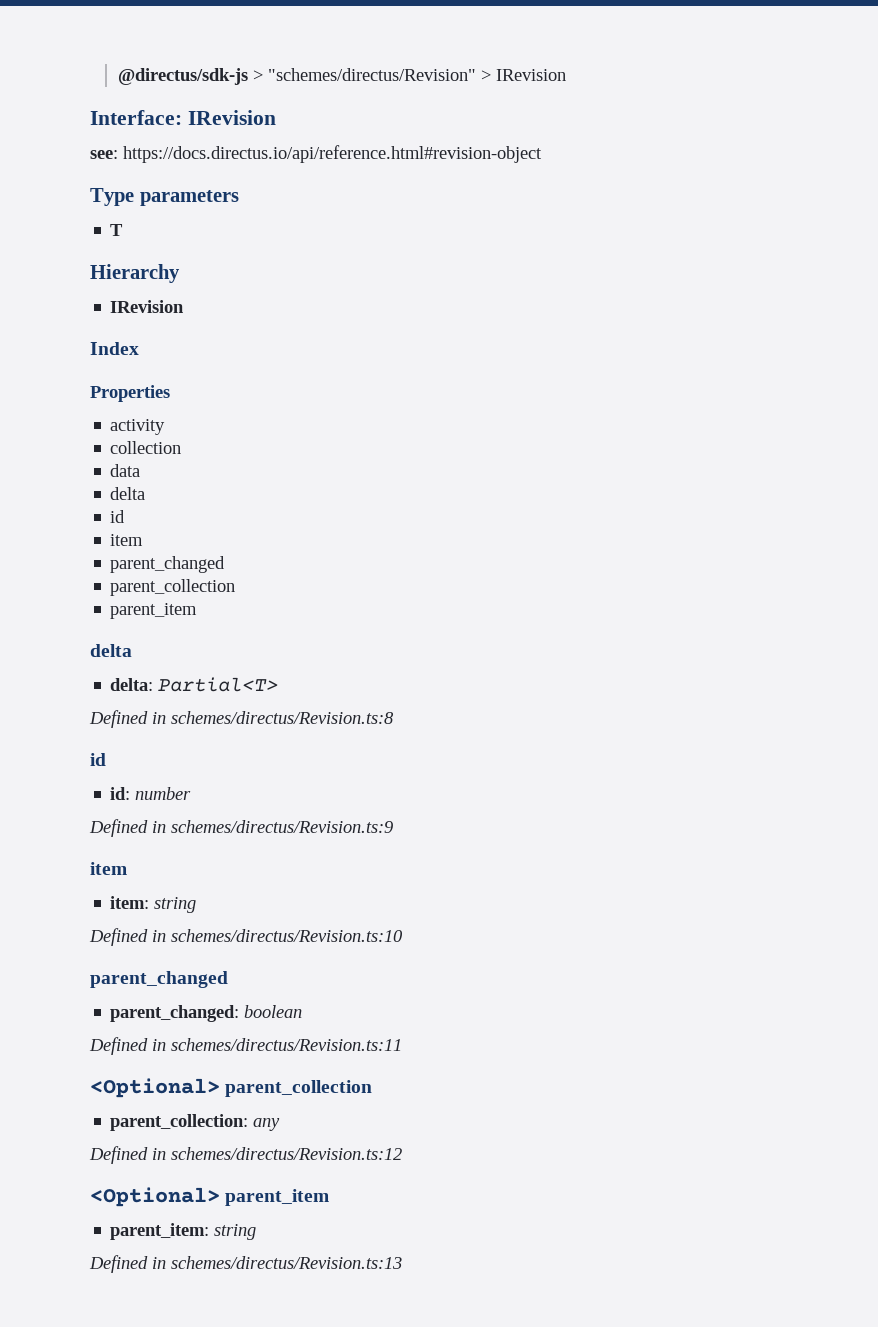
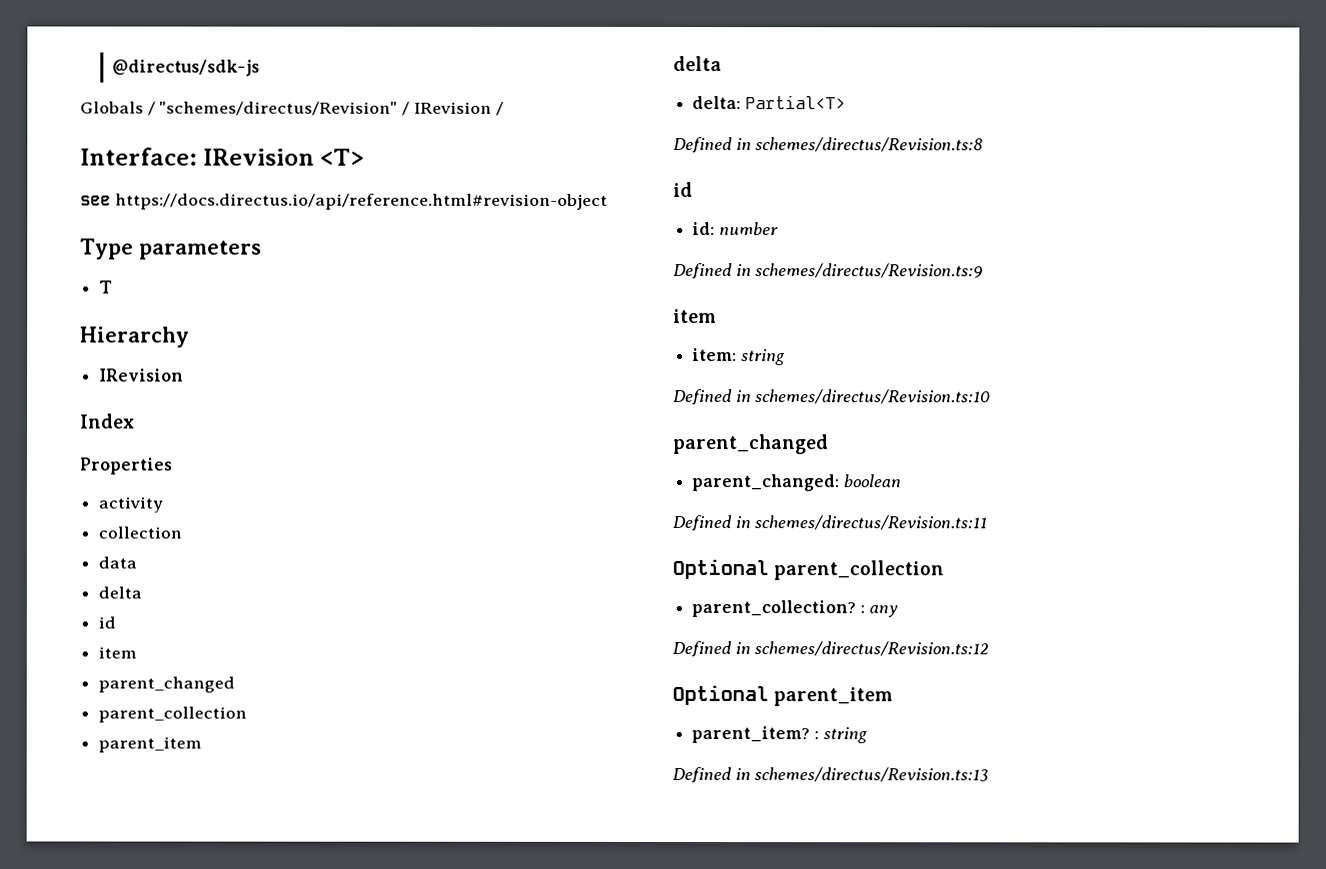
- @directus/sdk-js > "schemes/directus/Revision" > IRevision
+ @directus/sdk-js
+ Globals / "schemes/directus/Revision" / IRevision /
- Interface: IRevision
- see: https://docs.directus.io/api/reference.html#revision-object
+ Interface: IRevision <T>
+ see https://docs.directus.io/api/reference.html#revision-object
- <Optional> parent_collection
- parent_collection: any
+ Optional parent_collection
+ parent_collection? : any
- <Optional> parent_item
- parent_item: string
+ Optional parent_item
+ parent_item? : string

